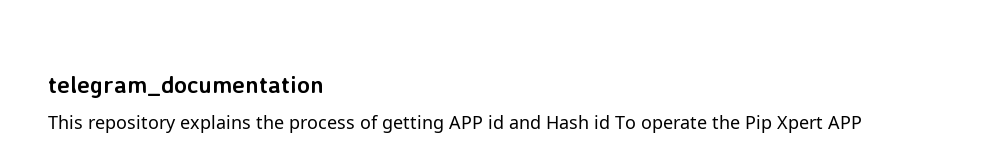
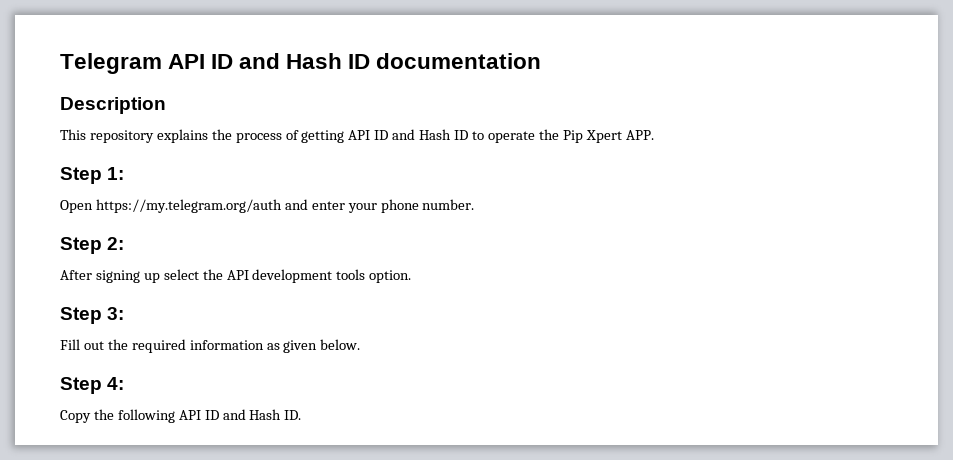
- telegram_documentation
+ Telegram API ID and Hash ID documentation
+ Description
- This repository explains the process of getting APP id and Hash id To operate the Pip Xpert APP
+ This repository explains the process of getting API ID and Hash ID to operate the Pip Xpert APP.
+ Step 1:
+ Open https://my.telegram.org/auth and enter your phone number.
+ Step 2:
+ After signing up select the API development tools option.
+ Step 3:
+ Fill out the required information as given below.
+ Step 4:
+ Copy the following API ID and Hash ID.

